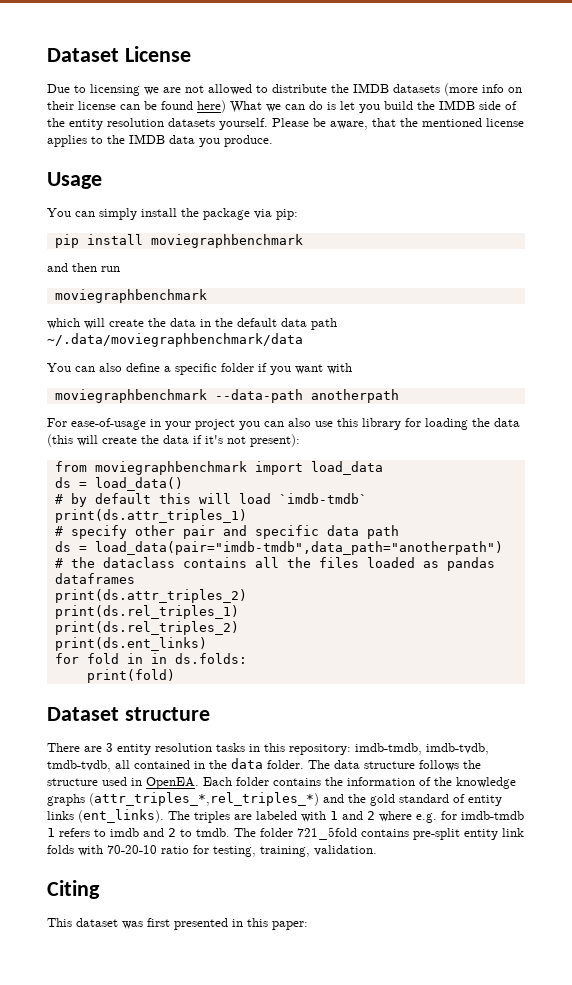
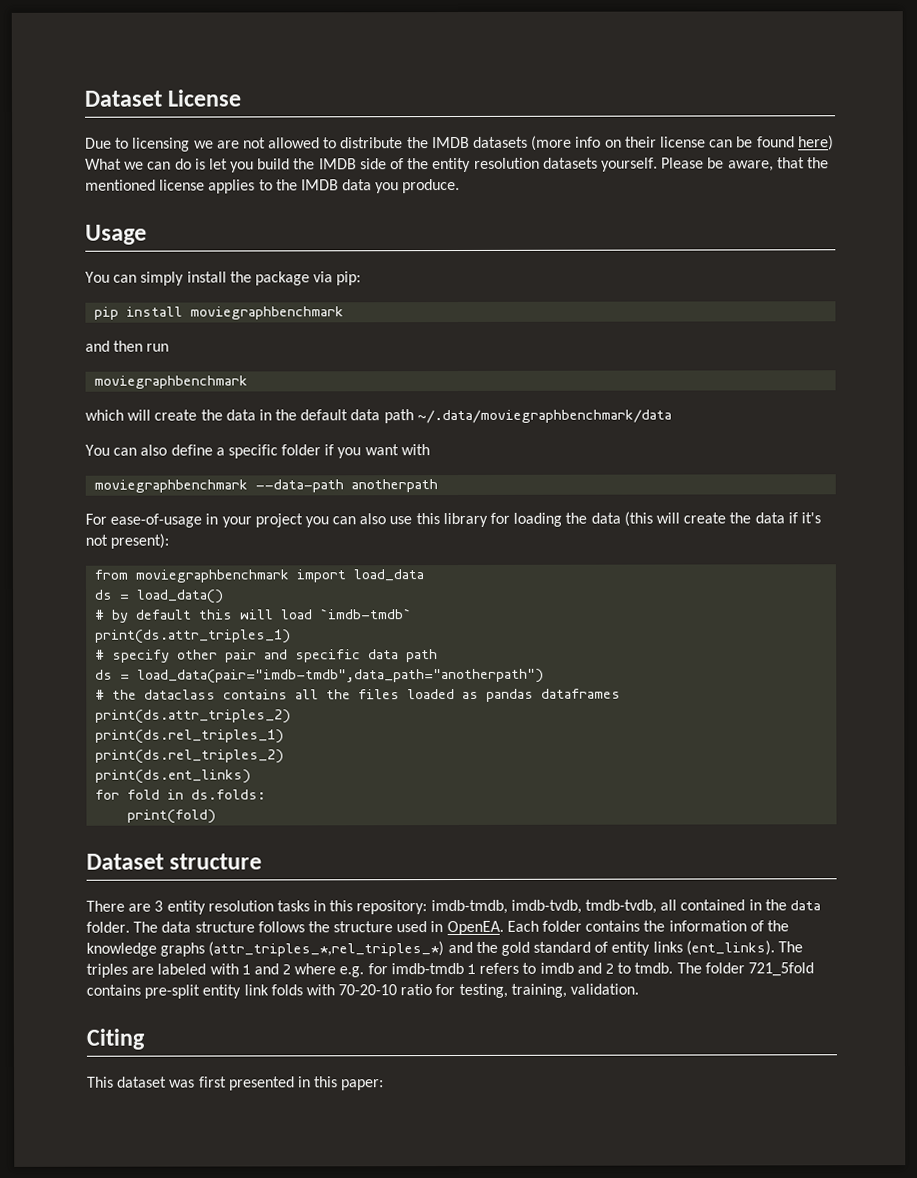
- for fold in in ds.folds:
+ for fold in ds.folds:

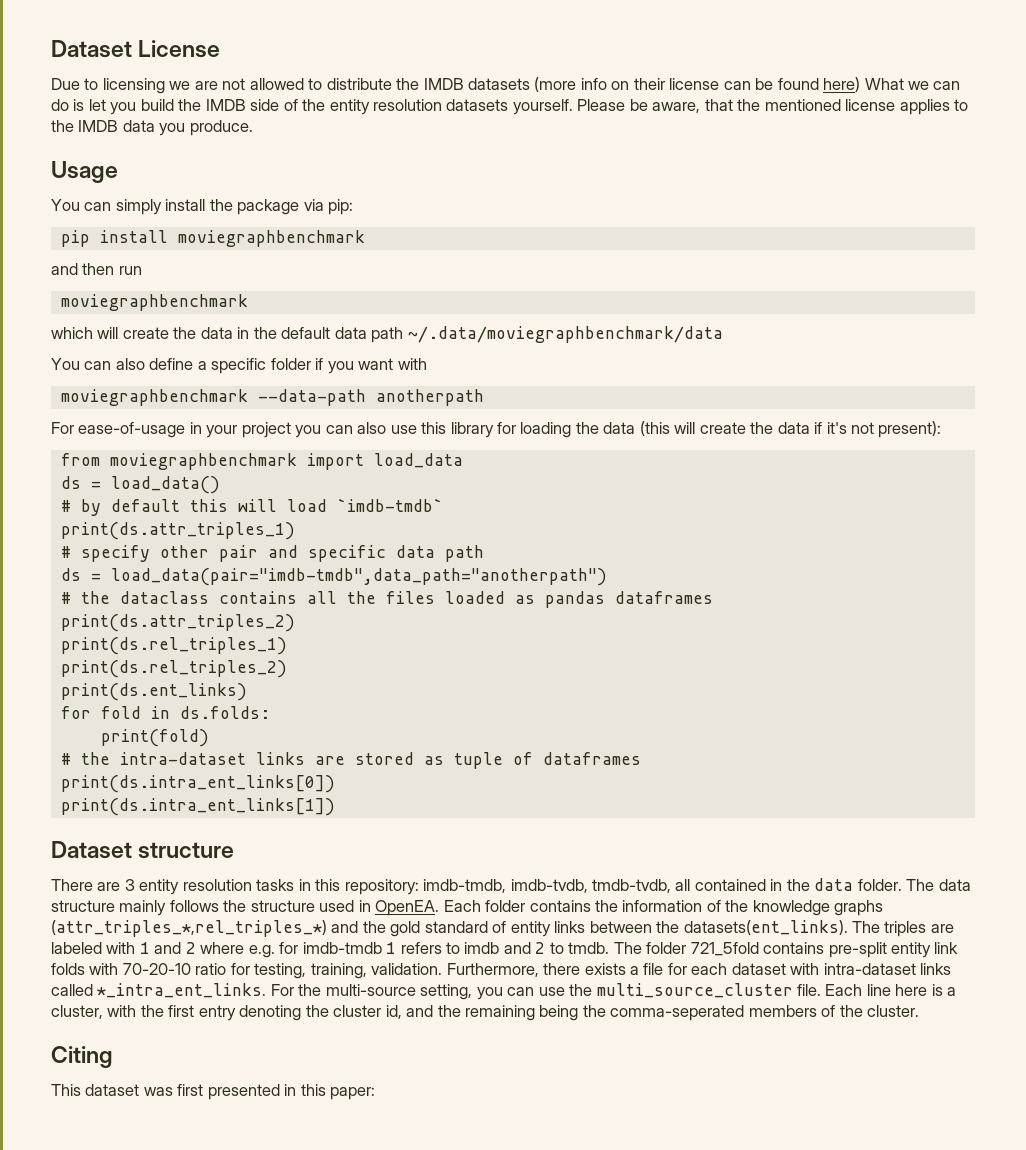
+ # the intra-dataset links are stored as tuple of dataframes
+ print(ds.intra_ent_links[0])
+ print(ds.intra_ent_links[1])
- The data structure follows the structure used in OpenEA.
+ The data structure mainly follows the structure used in OpenEA.
- Each folder contains the information of the knowledge graphs (attr_triples_*,rel_triples_*) and the gold standard of entity links (ent_links).
+ Each folder contains the information of the knowledge graphs (attr_triples_*,rel_triples_*) and the gold standard of entity links between the datasets(ent_links).
+ Furthermore, there exists a file for each dataset with intra-dataset links called *_intra_ent_links. For the multi-source setting, you can use the multi_source_cluster file. Each line here is a cluster, with the first entry denoting the cluster id, and the remaining being the comma-seperated members of the cluster.

